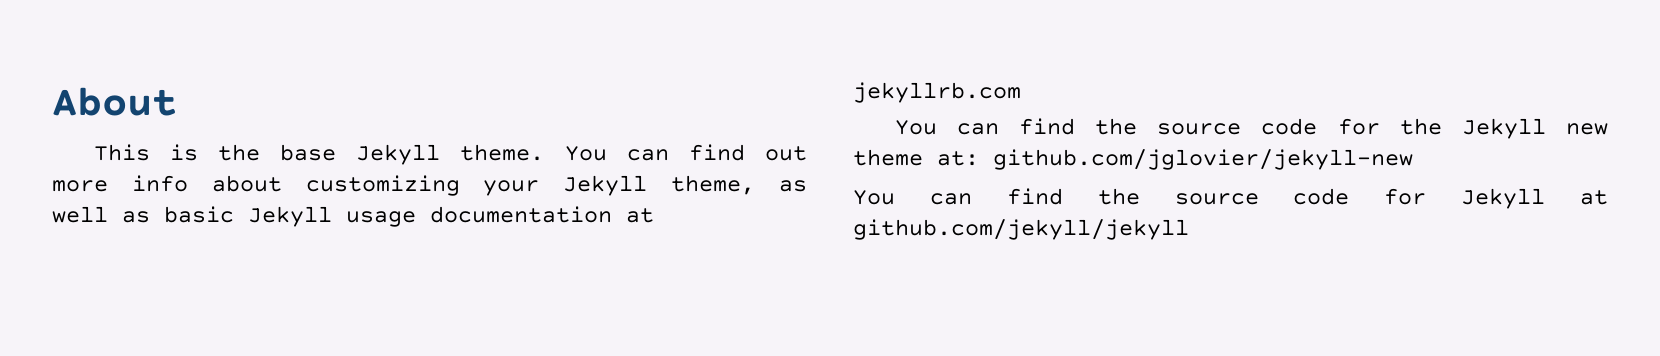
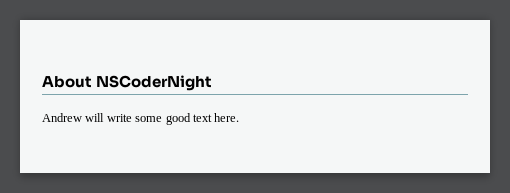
- About
- This is the base Jekyll theme. You can find out more info about customizing your Jekyll theme, as well as basic Jekyll usage documentation at jekyllrb.com
- You can find the source code for the Jekyll new theme at: github.com/jglovier/jekyll-new
- You can find the source code for Jekyll at github.com/jekyll/jekyll
+ About NSCoderNight
+ Andrew will write some good text here.

